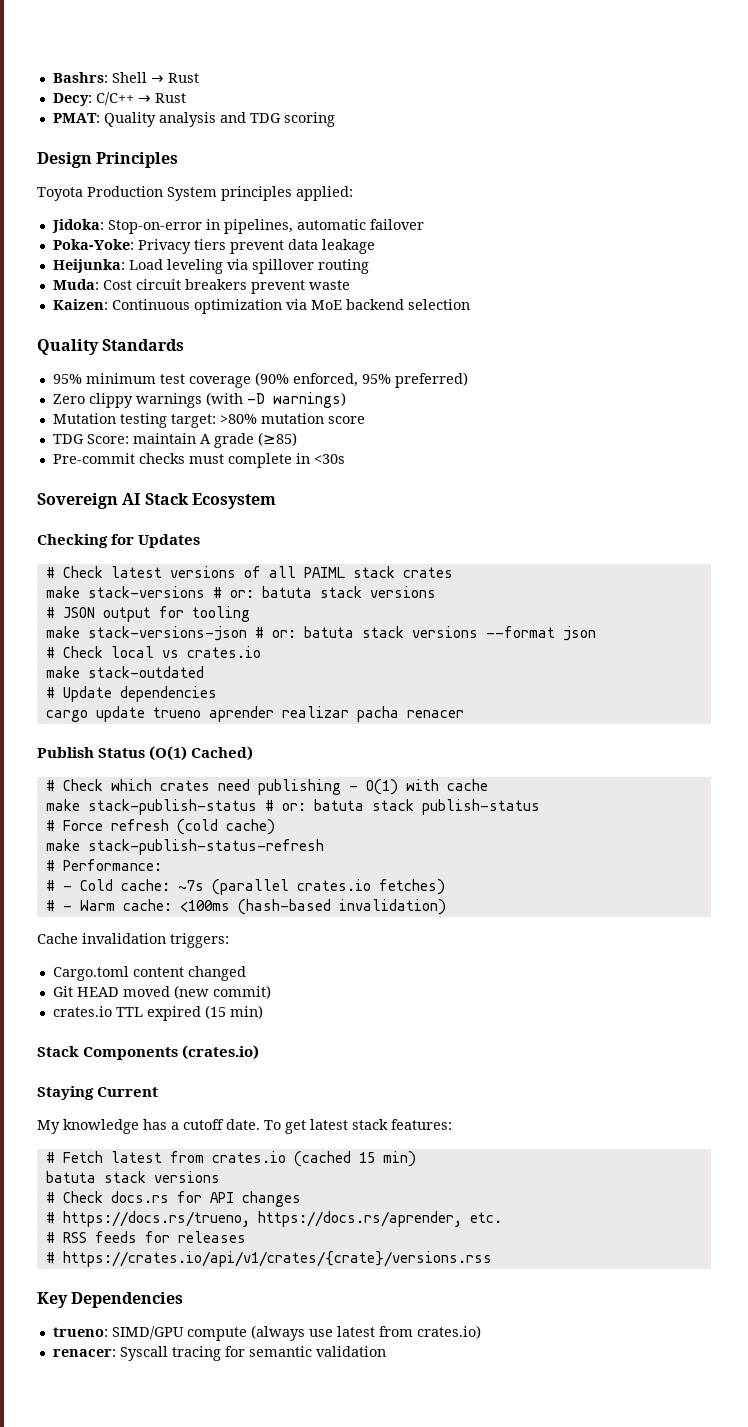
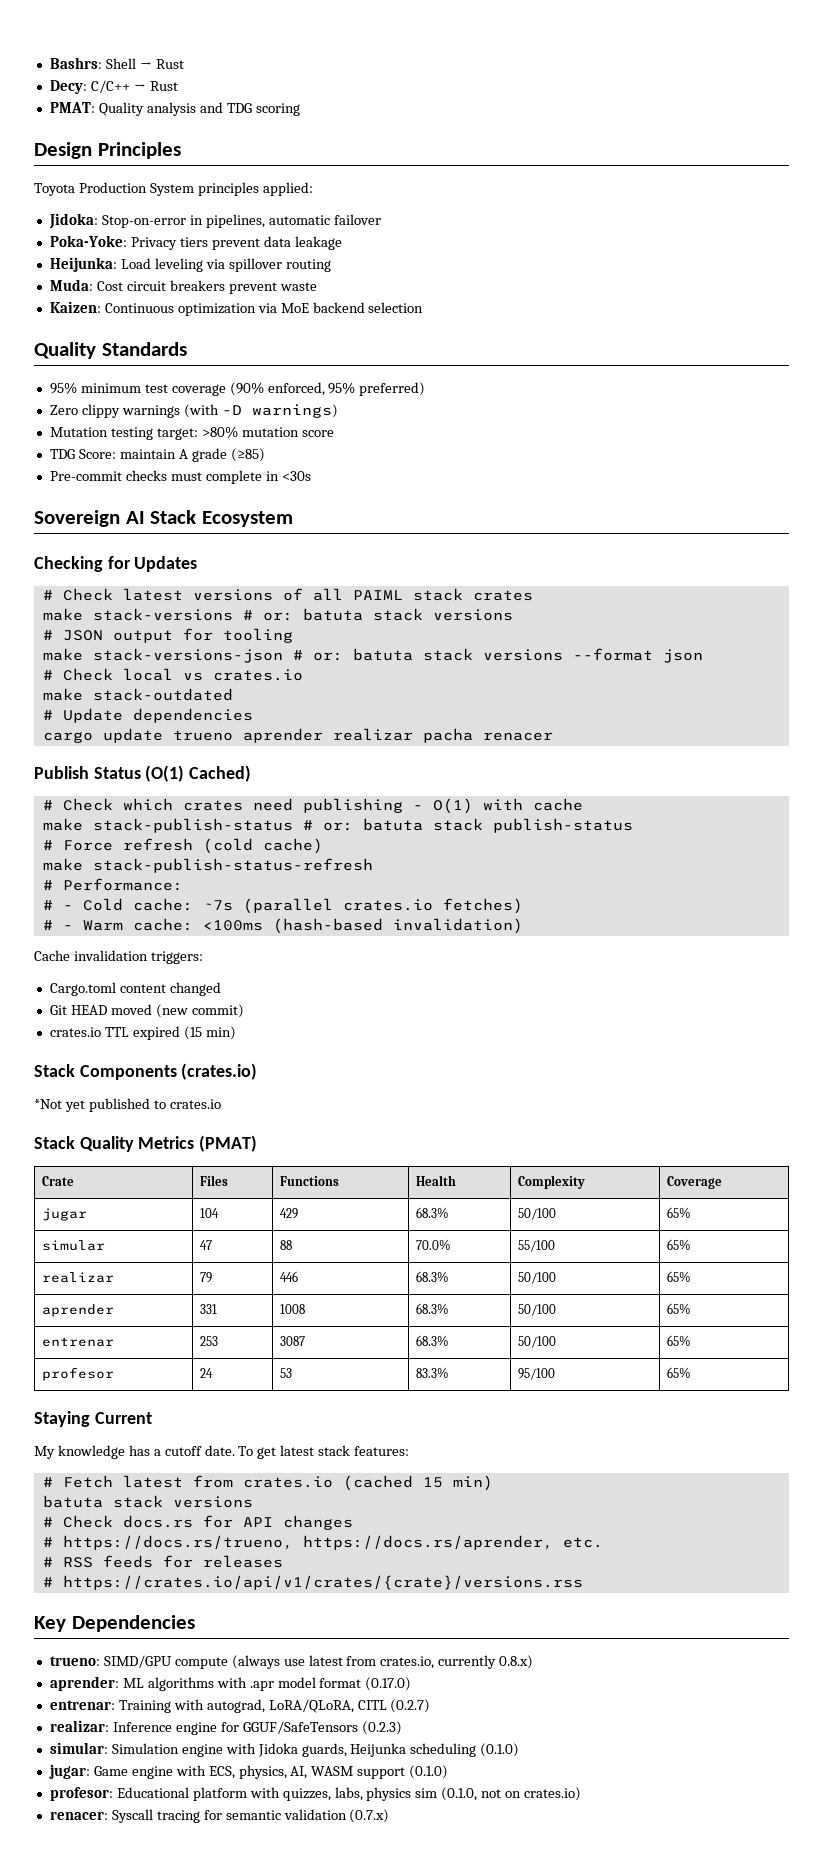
+ *Not yet published to crates.io
+ Stack Quality Metrics (PMAT)
+ Crate | Files | Functions | Health | Complexity | Coverage
+ jugar | 104 | 429 | 68.3% | 50/100 | 65%
+ simular | 47 | 88 | 70.0% | 55/100 | 65%
+ realizar | 79 | 446 | 68.3% | 50/100 | 65%
+ aprender | 331 | 1008 | 68.3% | 50/100 | 65%
+ entrenar | 253 | 3087 | 68.3% | 50/100 | 65%
+ profesor | 24 | 53 | 83.3% | 95/100 | 65%
- trueno: SIMD/GPU compute (always use latest from crates.io)
+ trueno: SIMD/GPU compute (always use latest from crates.io, currently 0.8.x)
+ aprender: ML algorithms with .apr model format (0.17.0)
+ entrenar: Training with autograd, LoRA/QLoRA, CITL (0.2.7)
+ realizar: Inference engine for GGUF/SafeTensors (0.2.3)
+ simular: Simulation engine with Jidoka guards, Heijunka scheduling (0.1.0)
+ jugar: Game engine with ECS, physics, AI, WASM support (0.1.0)
+ profesor: Educational platform with quizzes, labs, physics sim (0.1.0, not on crates.io)
- renacer: Syscall tracing for semantic validation
+ renacer: Syscall tracing for semantic validation (0.7.x)

